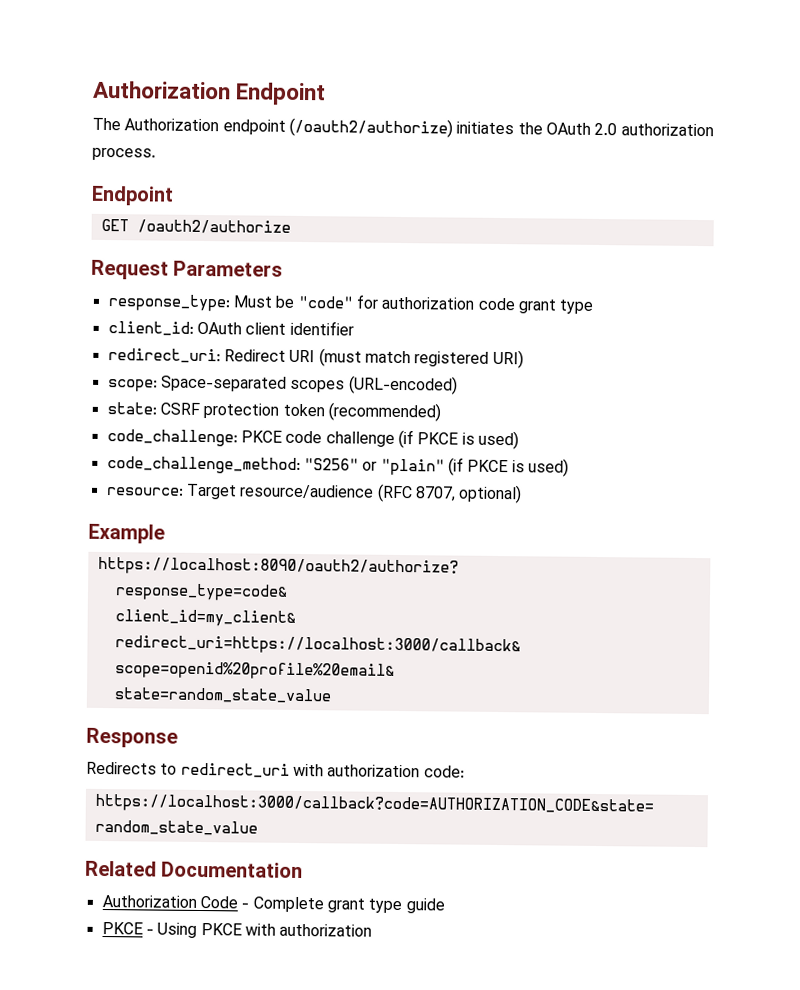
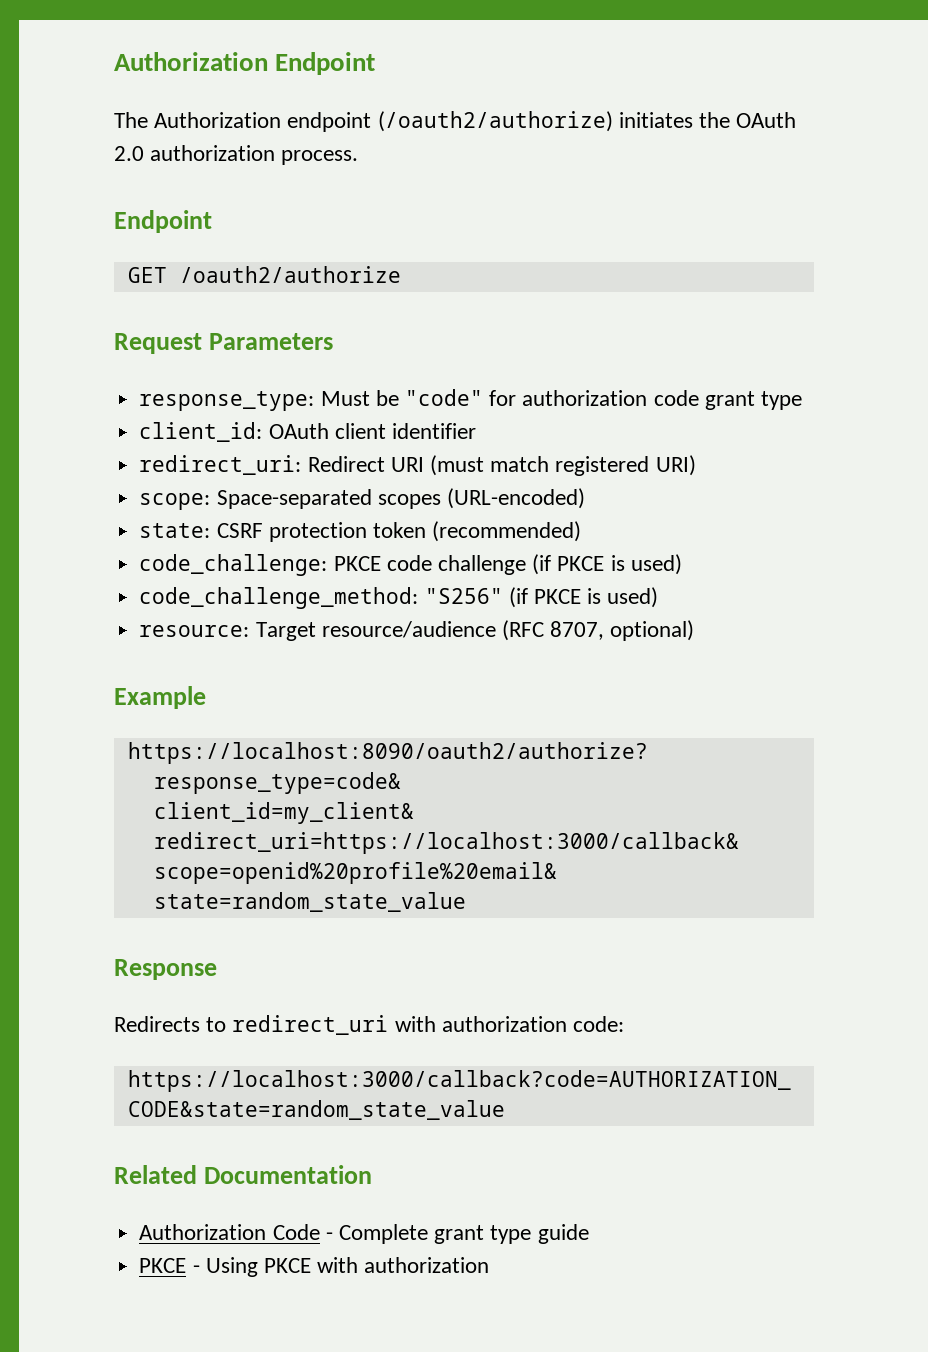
- code_challenge_method: "S256" or "plain" (if PKCE is used)
+ code_challenge_method: "S256" (if PKCE is used)

